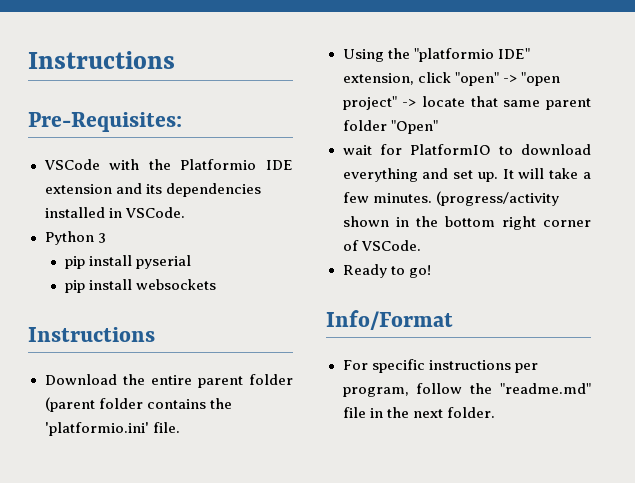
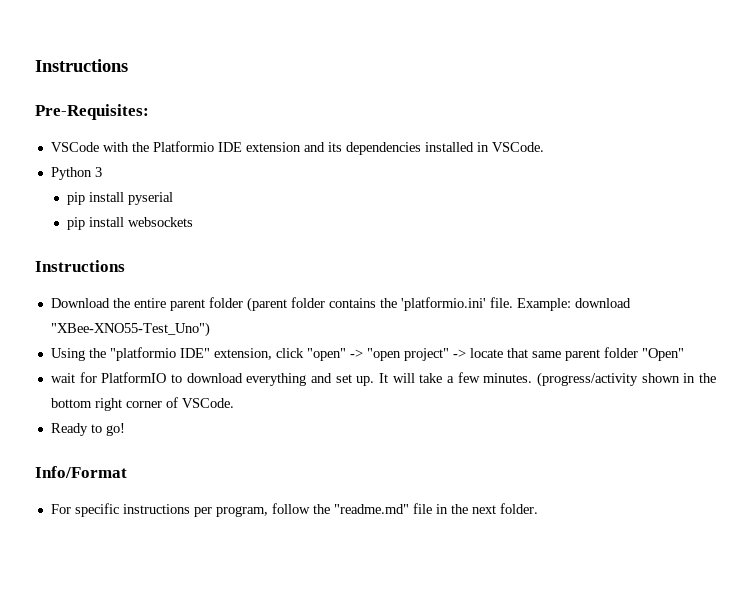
+ Example: download "XBee-XNO55-Test_Uno")

